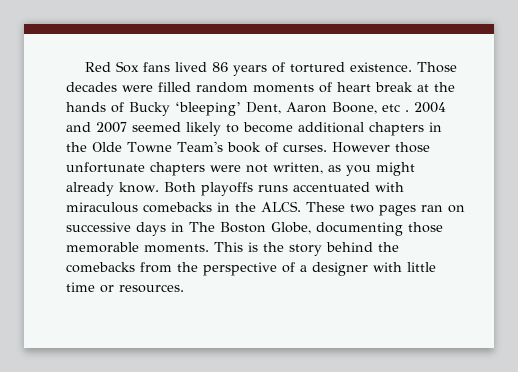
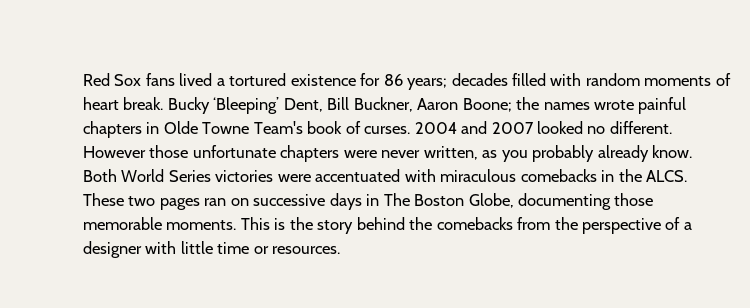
- Red Sox fans lived 86 years of tortured existence. Those decades were filled random moments of heart break at the hands of Bucky ‘bleeping’ Dent, Aaron Boone, etc . 2004 and 2007 seemed likely to become additional chapters in the Olde Towne Team's book of curses.
+ Red Sox fans lived a tortured existence for 86 years; decades filled with random moments of heart break. Bucky ‘Bleeping’ Dent, Bill Buckner, Aaron Boone; the names wrote painful chapters in Olde Towne Team's book of curses.
+ 2004 and 2007 looked no different.
- However those unfortunate chapters were not written, as you might already know.
+ However those unfortunate chapters were never written, as you probably already know.
- Both playoffs runs accentuated with miraculous comebacks in the ALCS.
+ Both World Series victories were accentuated with miraculous comebacks in the ALCS.

